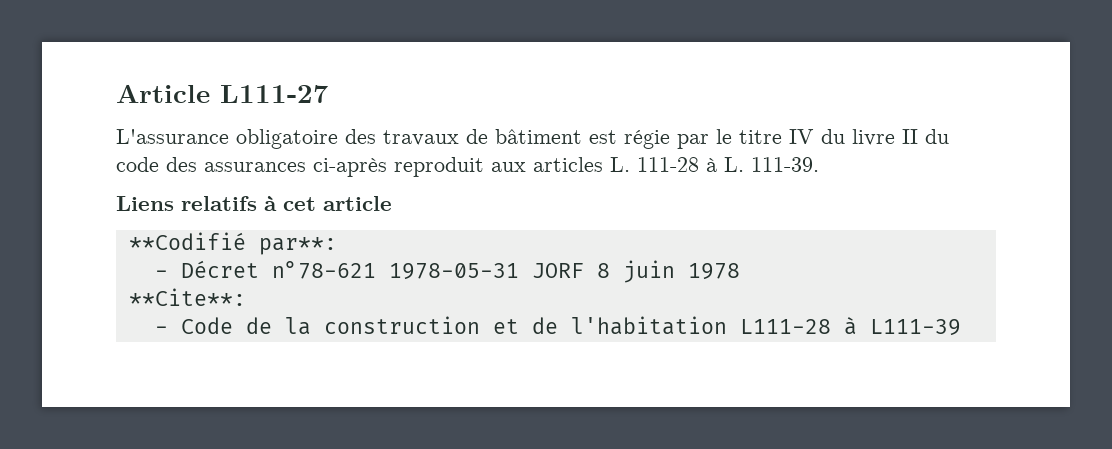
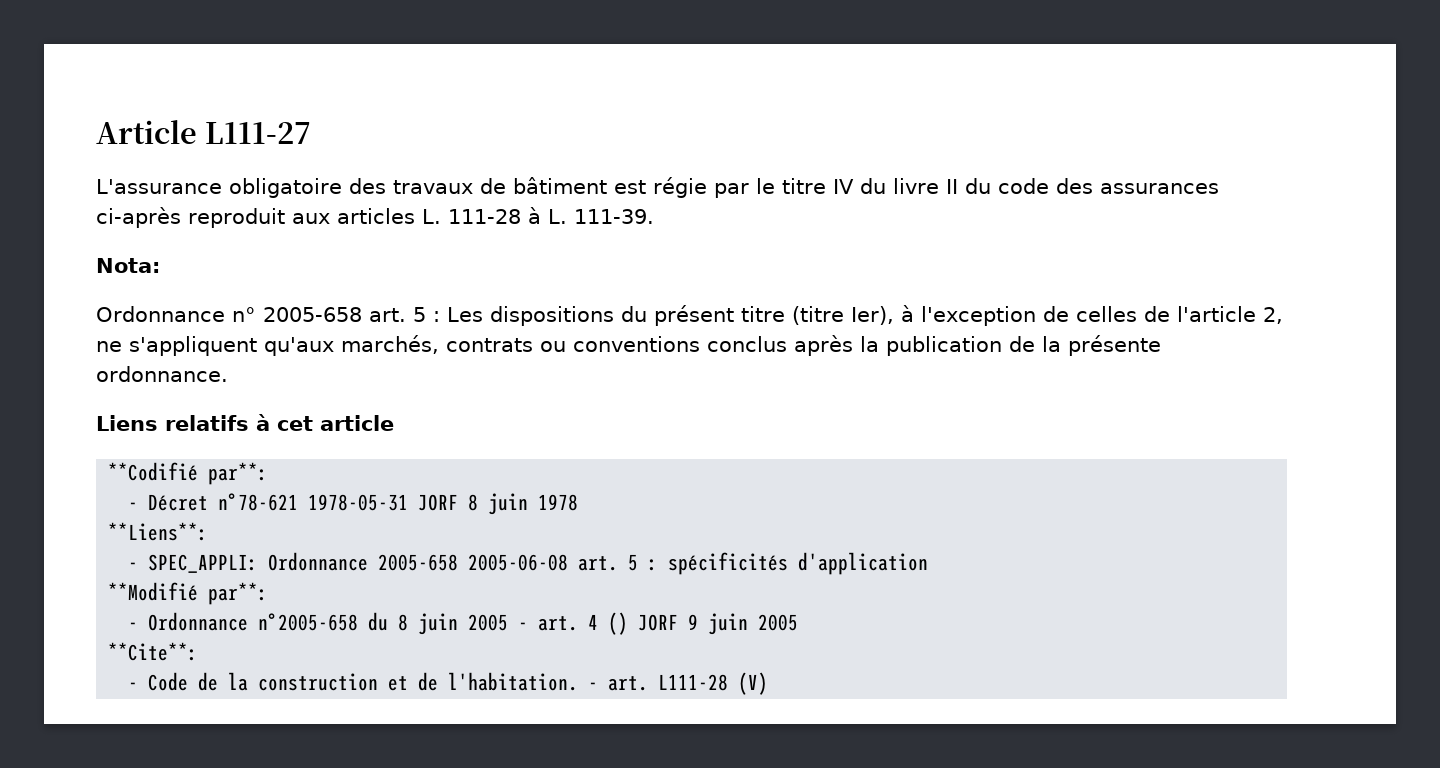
+ Nota:
+ Ordonnance n° 2005-658 art. 5 : Les dispositions du présent titre (titre Ier), à l'exception de celles de l'article 2, ne s'appliquent qu'aux marchés, contrats ou conventions conclus après la publication de la présente ordonnance.
+ **Liens**:
+ - SPEC_APPLI: Ordonnance 2005-658 2005-06-08 art. 5 : spécificités d'application
+ **Modifié par**:
+ - Ordonnance n°2005-658 du 8 juin 2005 - art. 4 () JORF 9 juin 2005
- - Code de la construction et de l'habitation L111-28 à L111-39
+ - Code de la construction et de l'habitation. - art. L111-28 (V)

